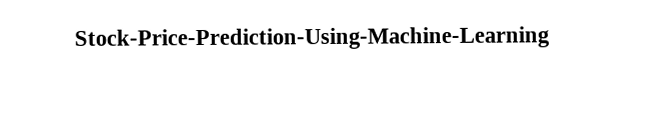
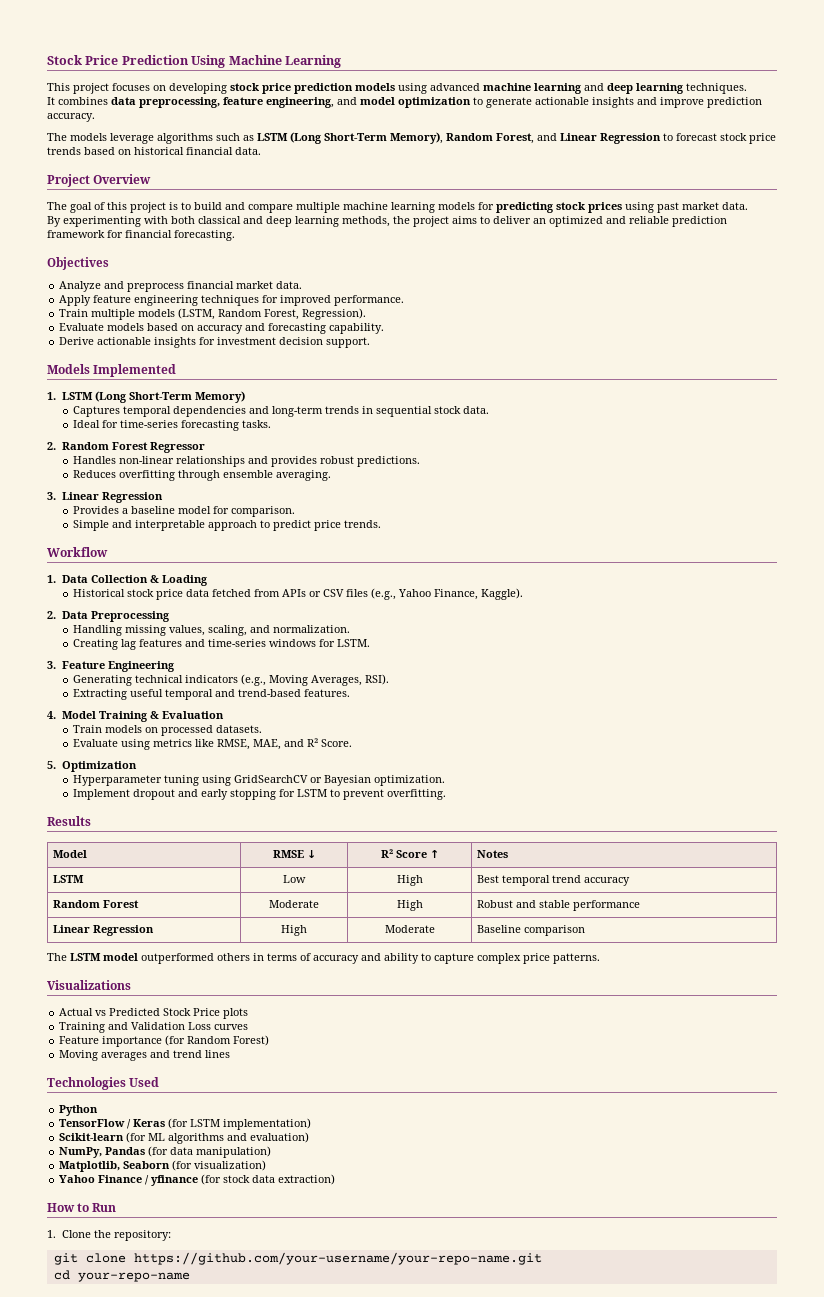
- Stock-Price-Prediction-Using-Machine-Learning
+ Stock Price Prediction Using Machine Learning
+ This project focuses on developing stock price prediction models using advanced machine learning and deep learning techniques.
+ It combines data preprocessing, feature engineering, and model optimization to generate actionable insights and improve prediction accuracy.
+ The models leverage algorithms such as LSTM (Long Short-Term Memory), Random Forest, and Linear Regression to forecast stock price trends based on historical financial data.
+ Project Overview
+ The goal of this project is to build and compare multiple machine learning models for predicting stock prices using past market data.
+ By experimenting with both classical and deep learning methods, the project aims to deliver an optimized and reliable prediction framework for financial forecasting.
+ Objectives
+ Analyze and preprocess financial market data.
+ Apply feature engineering techniques for improved performance.
+ Train multiple models (LSTM, Random Forest, Regression).
+ Evaluate models based on accuracy and forecasting capability.
+ Derive actionable insights for investment decision support.
+ Models Implemented
+ 1. LSTM (Long Short-Term Memory)
+ Captures temporal dependencies and long-term trends in sequential stock data.
+ Ideal for time-series forecasting tasks.
+ 2. Random Forest Regressor
+ Handles non-linear relationships and provides robust predictions.
+ Reduces overfitting through ensemble averaging.
+ 3. Linear Regression
+ Provides a baseline model for comparison.
+ Simple and interpretable approach to predict price trends.
+ Workflow
+ 1. Data Collection & Loading
+ Historical stock price data fetched from APIs or CSV files (e.g., Yahoo Finance, Kaggle).
+ 2. Data Preprocessing
+ Handling missing values, scaling, and normalization.
+ Creating lag features and time-series windows for LSTM.
+ 3. Feature Engineering
+ Generating technical indicators (e.g., Moving Averages, RSI).
+ Extracting useful temporal and trend-based features.
+ 4. Model Training & Evaluation
+ Train models on processed datasets.
+ Evaluate using metrics like RMSE, MAE, and R² Score.
+ 5. Optimization
+ Hyperparameter tuning using GridSearchCV or Bayesian optimization.
+ Implement dropout and early stopping for LSTM to prevent overfitting.
+ Results
+ Model | RMSE ↓ | R² Score ↑ | Notes
+ LSTM | Low | High | Best temporal trend accuracy
+ Random Forest | Moderate | High | Robust and stable performance
+ Linear Regression | High | Moderate | Baseline comparison
+ The LSTM model outperformed others in terms of accuracy and ability to capture complex price patterns.
+ Visualizations
+ Actual vs Predicted Stock Price plots
+ Training and Validation Loss curves
+ Feature importance (for Random Forest)
+ Moving averages and trend lines
+ Technologies Used
+ Python
+ TensorFlow / Keras (for LSTM implementation)
+ Scikit-learn (for ML algorithms and evaluation)
+ NumPy, Pandas (for data manipulation)
+ Matplotlib, Seaborn (for visualization)
+ Yahoo Finance / yfinance (for stock data extraction)
+ How to Run
+ 1. Clone the repository:
+ git clone https://github.com/your-username/your-repo-name.git
+ cd your-repo-name

